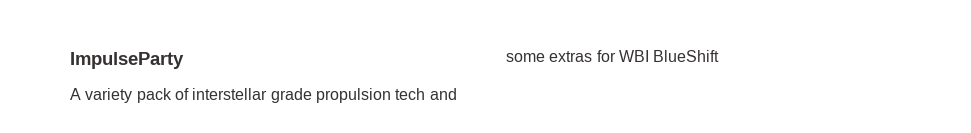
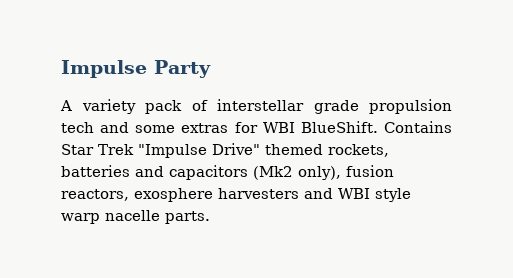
- ImpulseParty
+ Impulse Party
- A variety pack of interstellar grade propulsion tech and some extras for WBI BlueShift
+ A variety pack of interstellar grade propulsion tech and some extras for WBI BlueShift. Contains Star Trek "Impulse Drive" themed rockets, batteries and capacitors (Mk2 only), fusion reactors, exosphere harvesters and WBI style warp nacelle parts.

